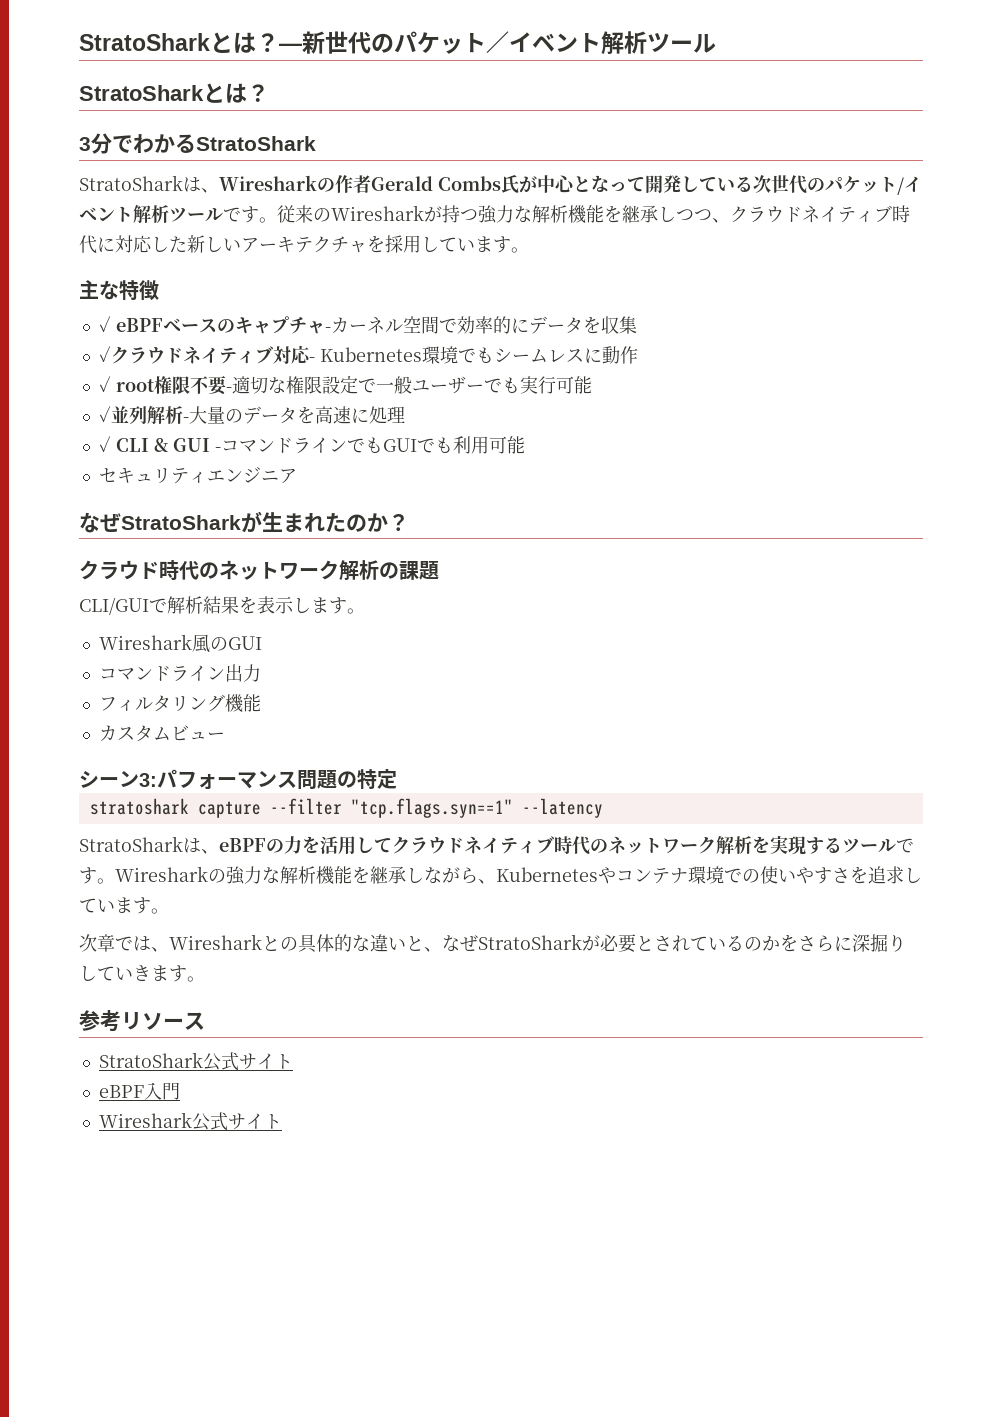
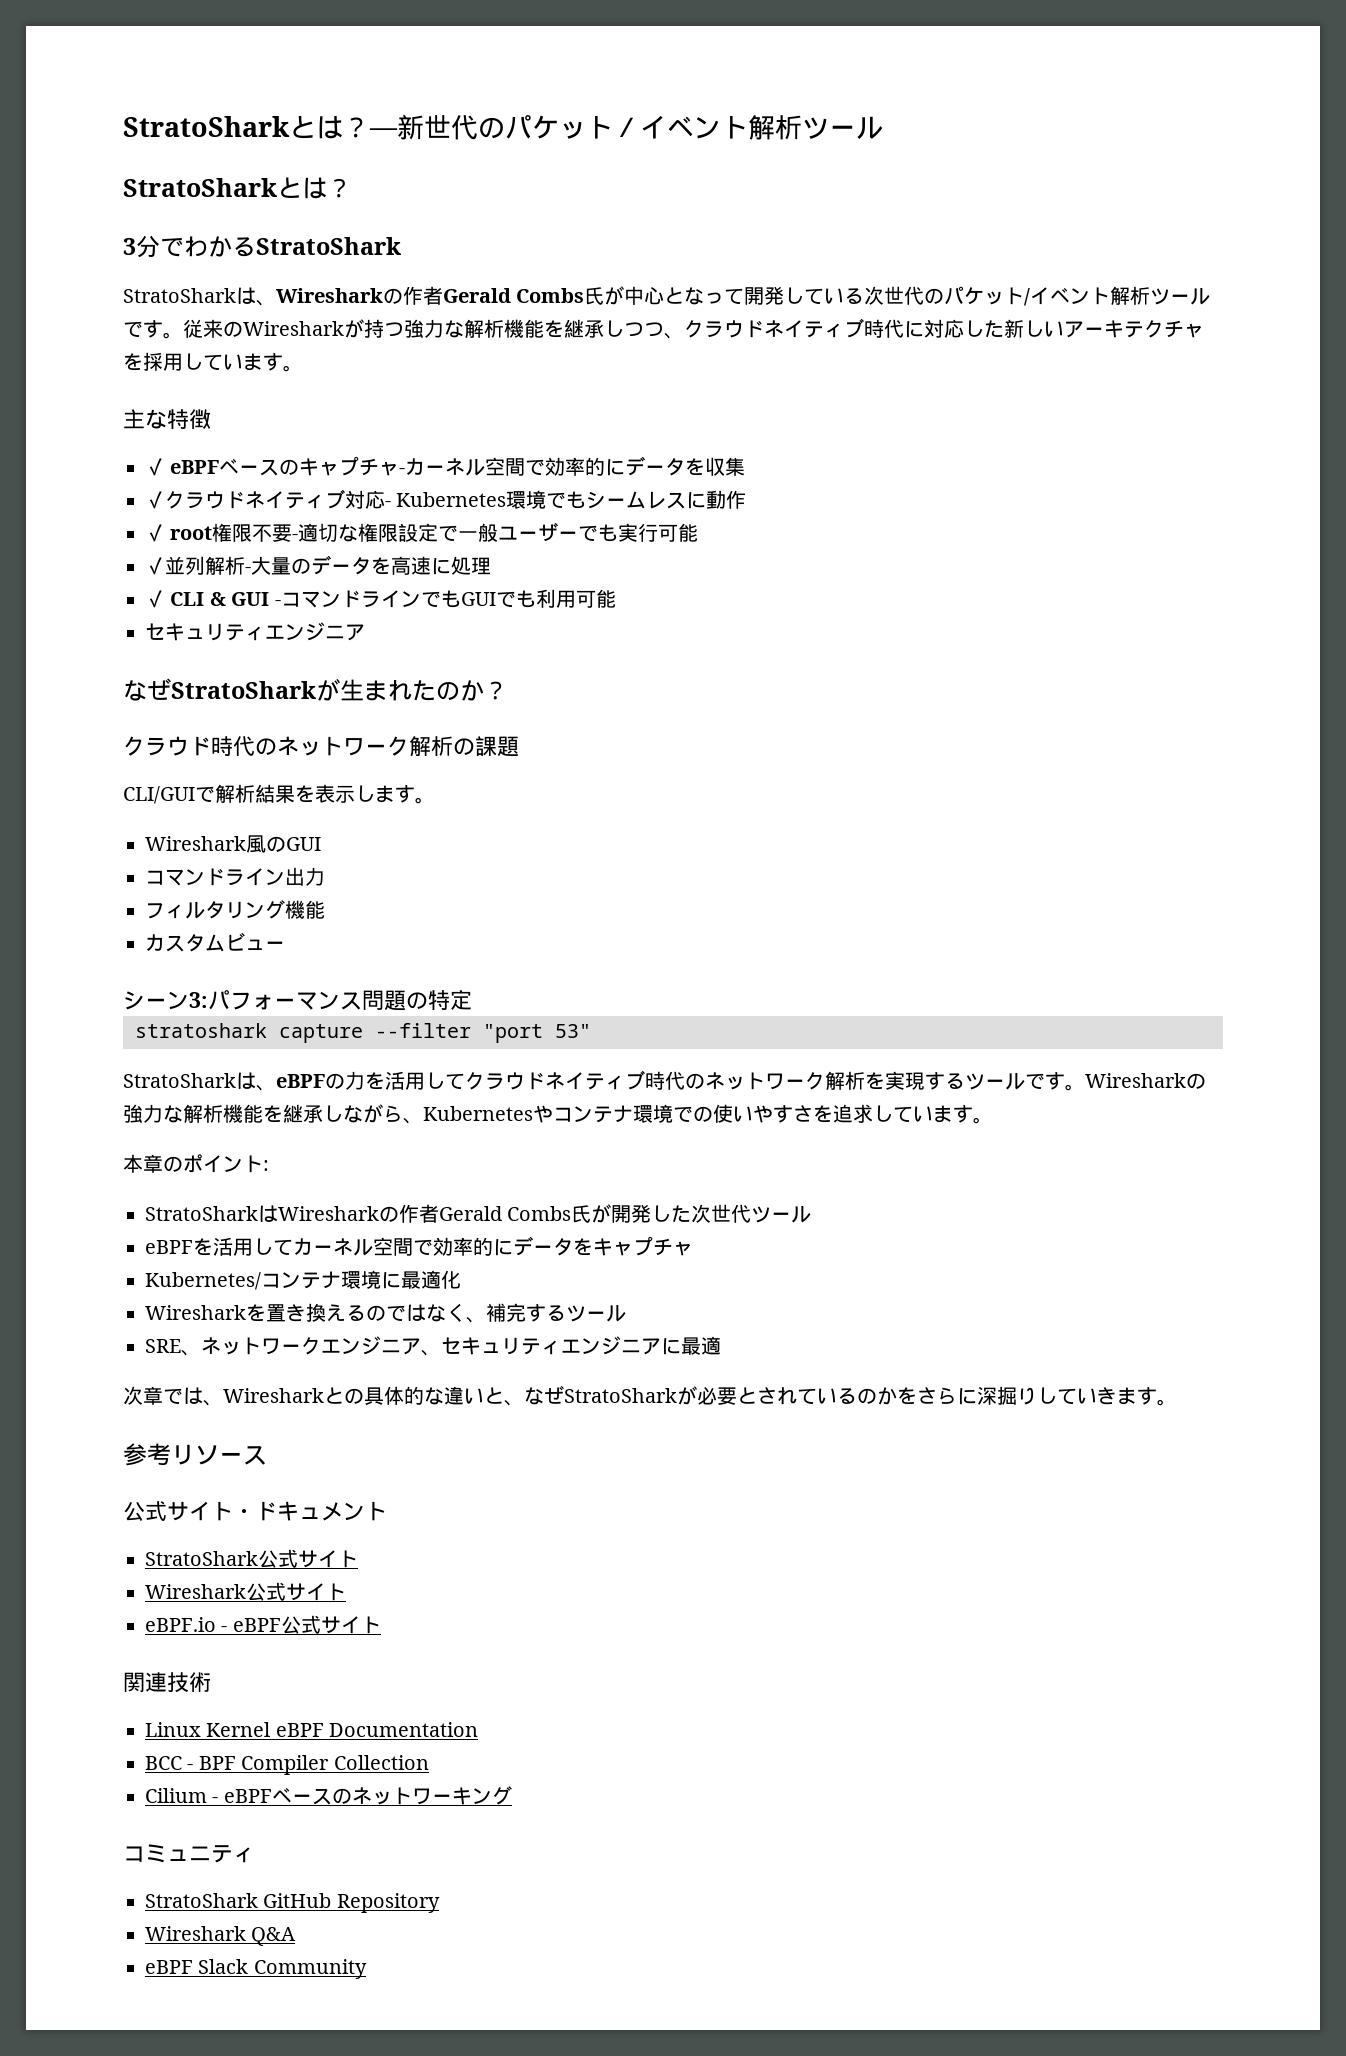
- stratoshark capture --filter "tcp.flags.syn==1" --latency
+ stratoshark capture --filter "port 53"
+ 本章のポイント:
+ StratoSharkはWiresharkの作者Gerald Combs氏が開発した次世代ツール
+ eBPFを活用してカーネル空間で効率的にデータをキャプチャ
+ Kubernetes/コンテナ環境に最適化
+ Wiresharkを置き換えるのではなく、補完するツール
+ SRE、ネットワークエンジニア、セキュリティエンジニアに最適
+ 公式サイト・ドキュメント
- eBPF入門
+ eBPF.io - eBPF公式サイト
+ 関連技術
+ Linux Kernel eBPF Documentation
+ BCC - BPF Compiler Collection
+ Cilium - eBPFベースのネットワーキング
+ コミュニティ
+ StratoShark GitHub Repository
+ Wireshark Q&A
+ eBPF Slack Community

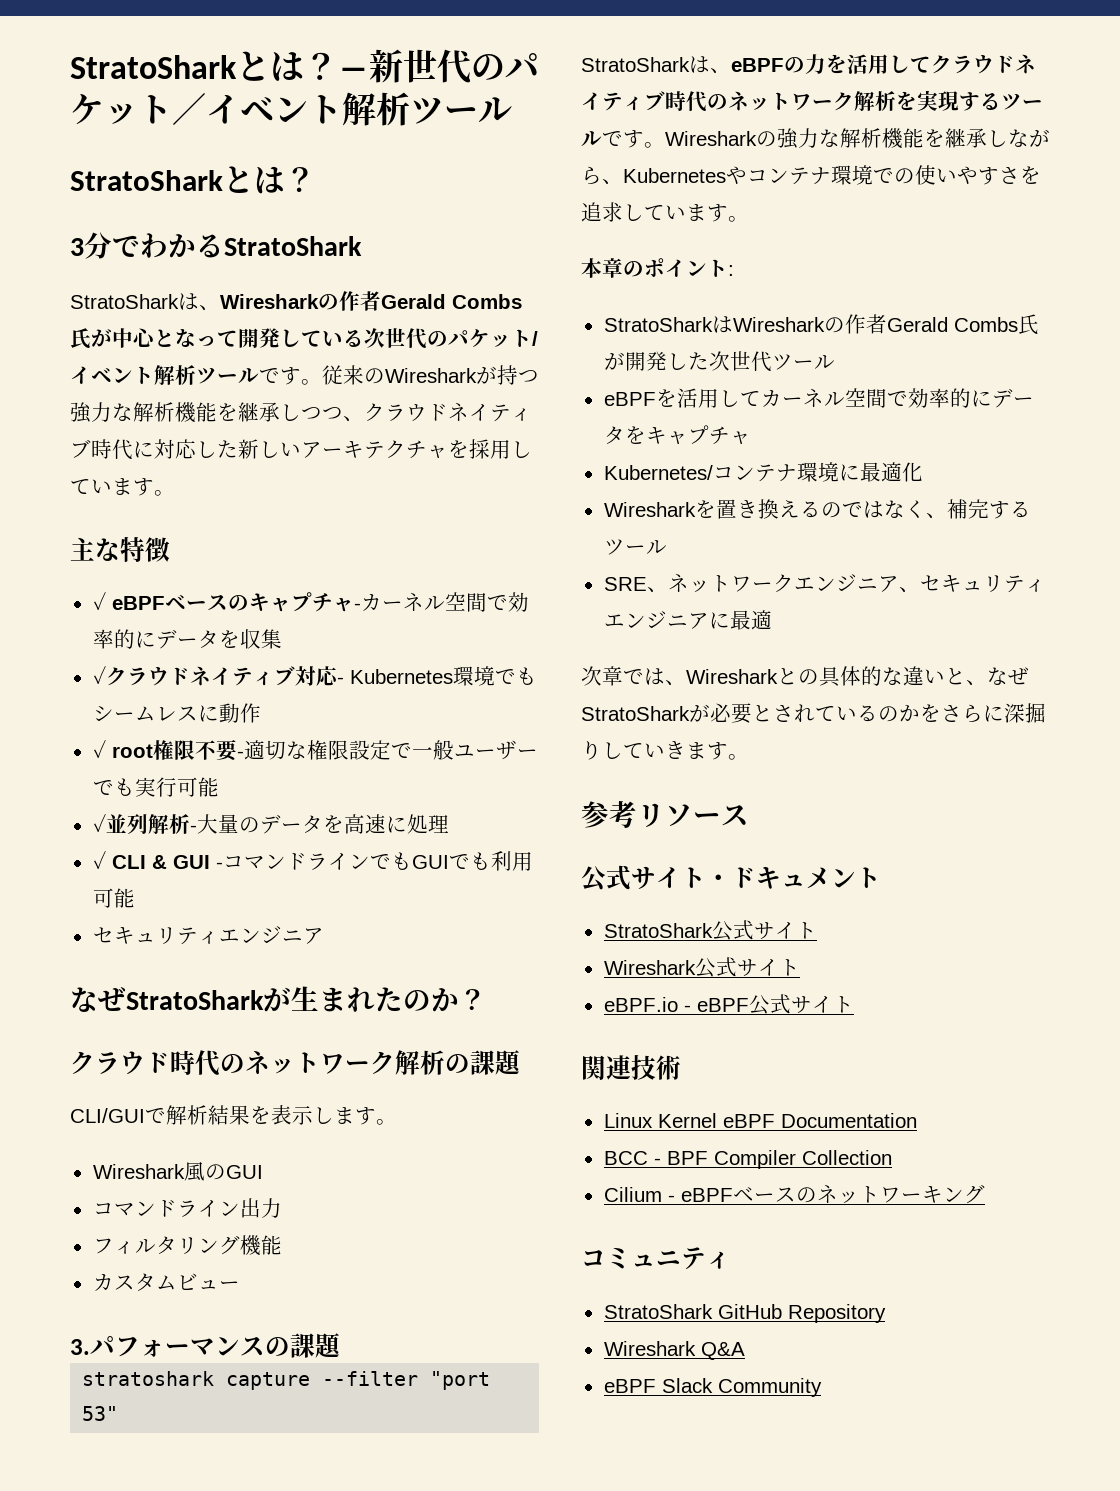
- シーン3:パフォーマンス問題の特定
+ 3.パフォーマンスの課題

